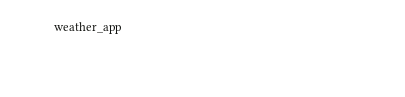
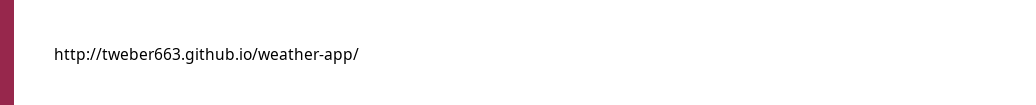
- weather_app
+ http://tweber663.github.io/weather-app/

